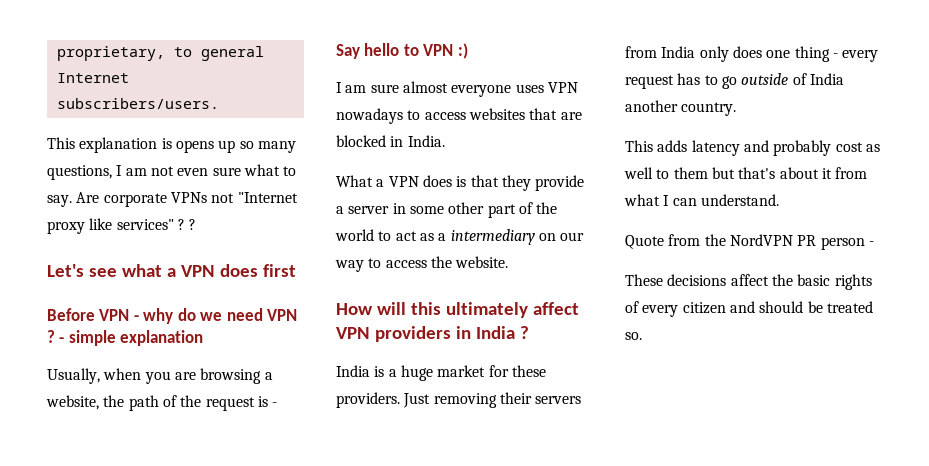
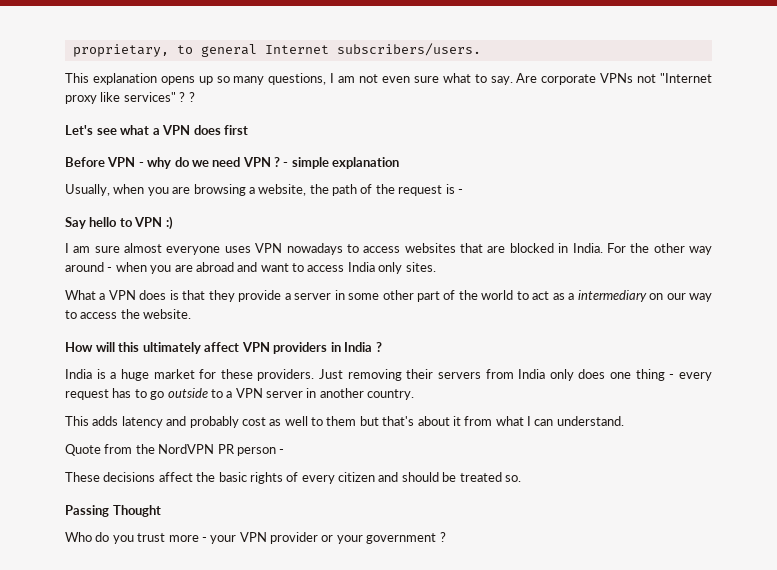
- This explanation is opens up so many questions, I am not even sure what to say.
+ This explanation opens up so many questions, I am not even sure what to say.
+ For the other way around - when you are abroad and want to access India only sites.
- Just removing their servers from India only does one thing - every request has to go outside of India another country.
+ Just removing their servers from India only does one thing - every request has to go outside to a VPN server in another country.
+ Passing Thought
+ Who do you trust more - your VPN provider or your government ?

